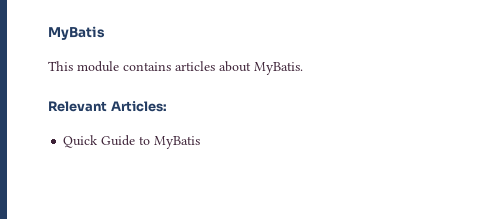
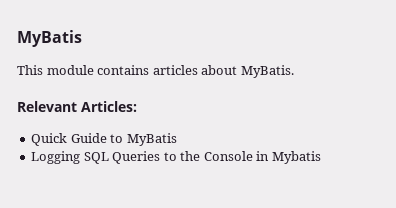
+ Logging SQL Queries to the Console in Mybatis

